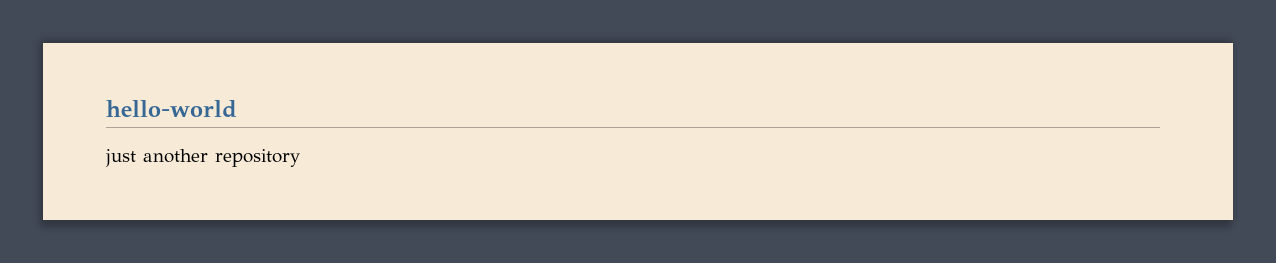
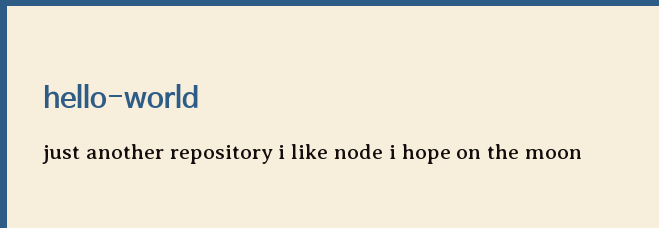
- just another repository
+ just another repository i like node i hope on the moon

